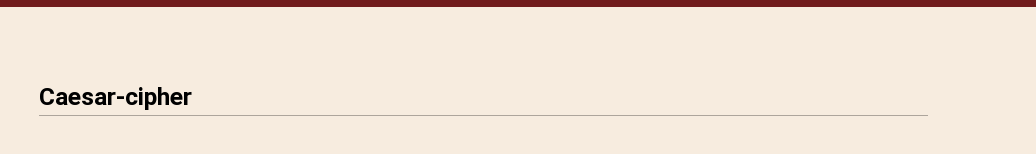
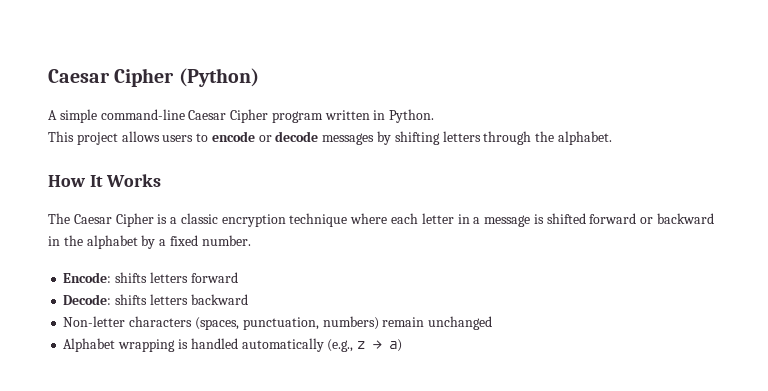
- Caesar-cipher
+ Caesar Cipher (Python)
+ A simple command-line Caesar Cipher program written in Python.
+ This project allows users to encode or decode messages by shifting letters through the alphabet.
+ How It Works
+ The Caesar Cipher is a classic encryption technique where each letter in a message is shifted forward or backward in the alphabet by a fixed number.
+ Encode: shifts letters forward
+ Decode: shifts letters backward
+ Non-letter characters (spaces, punctuation, numbers) remain unchanged
+ Alphabet wrapping is handled automatically (e.g., z → a)

